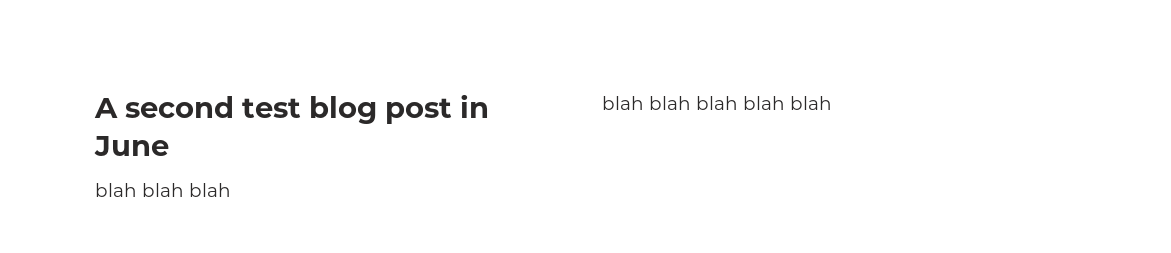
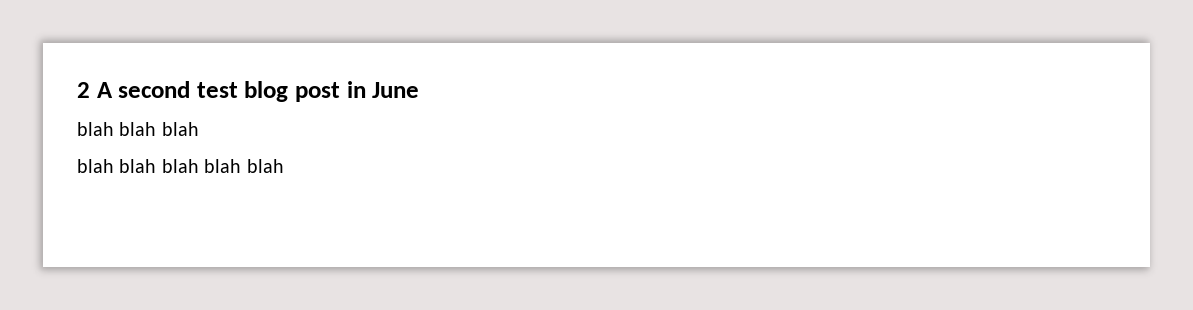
- A second test blog post in June
+ 2 A second test blog post in June

